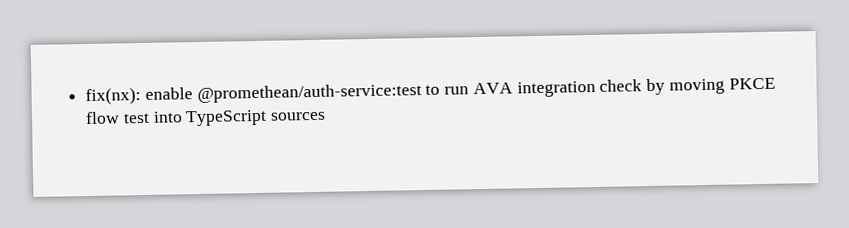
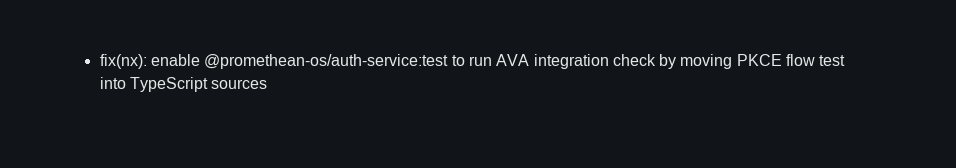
- fix(nx): enable @promethean/auth-service:test to run AVA integration check by moving PKCE flow test into TypeScript sources
+ fix(nx): enable @promethean-os/auth-service:test to run AVA integration check by moving PKCE flow test into TypeScript sources

